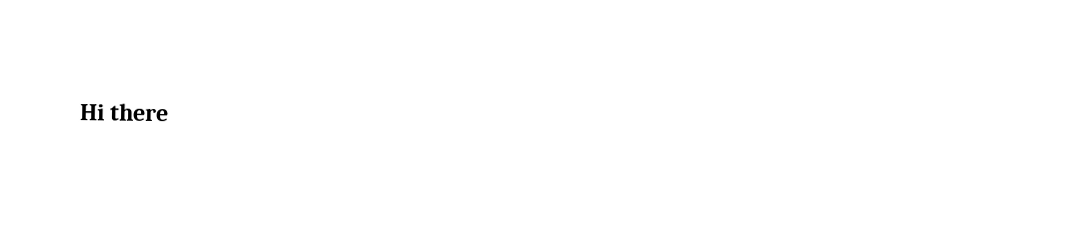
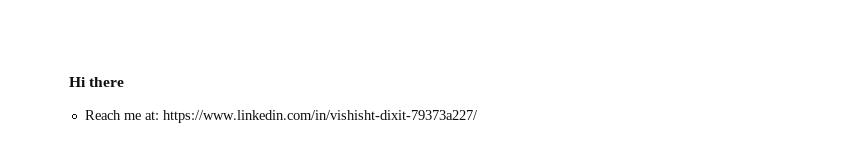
+ Reach me at: https://www.linkedin.com/in/vishisht-dixit-79373a227/

